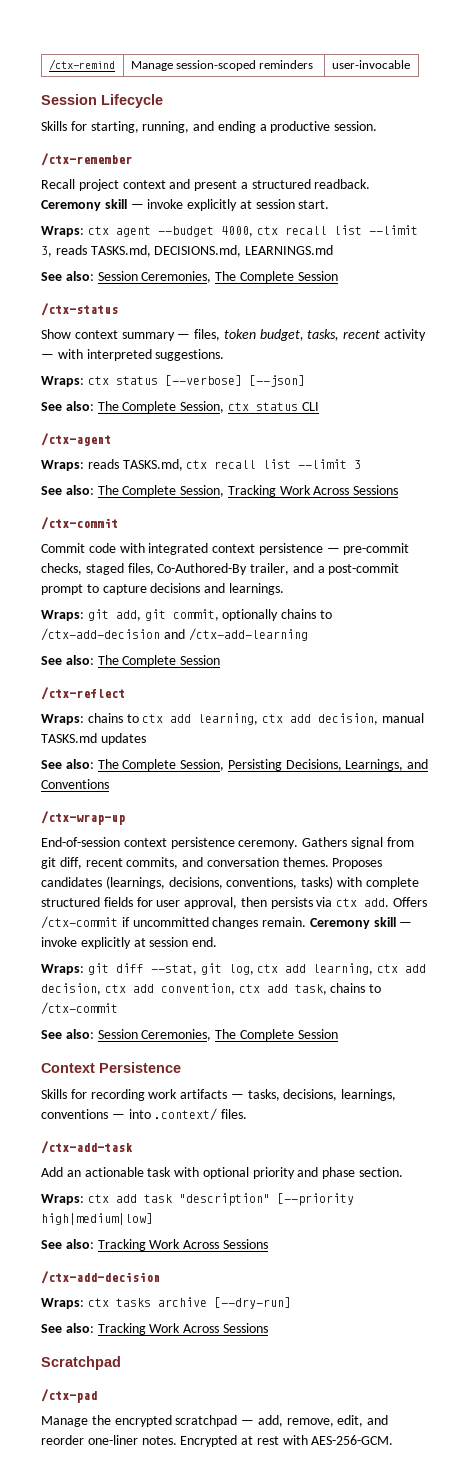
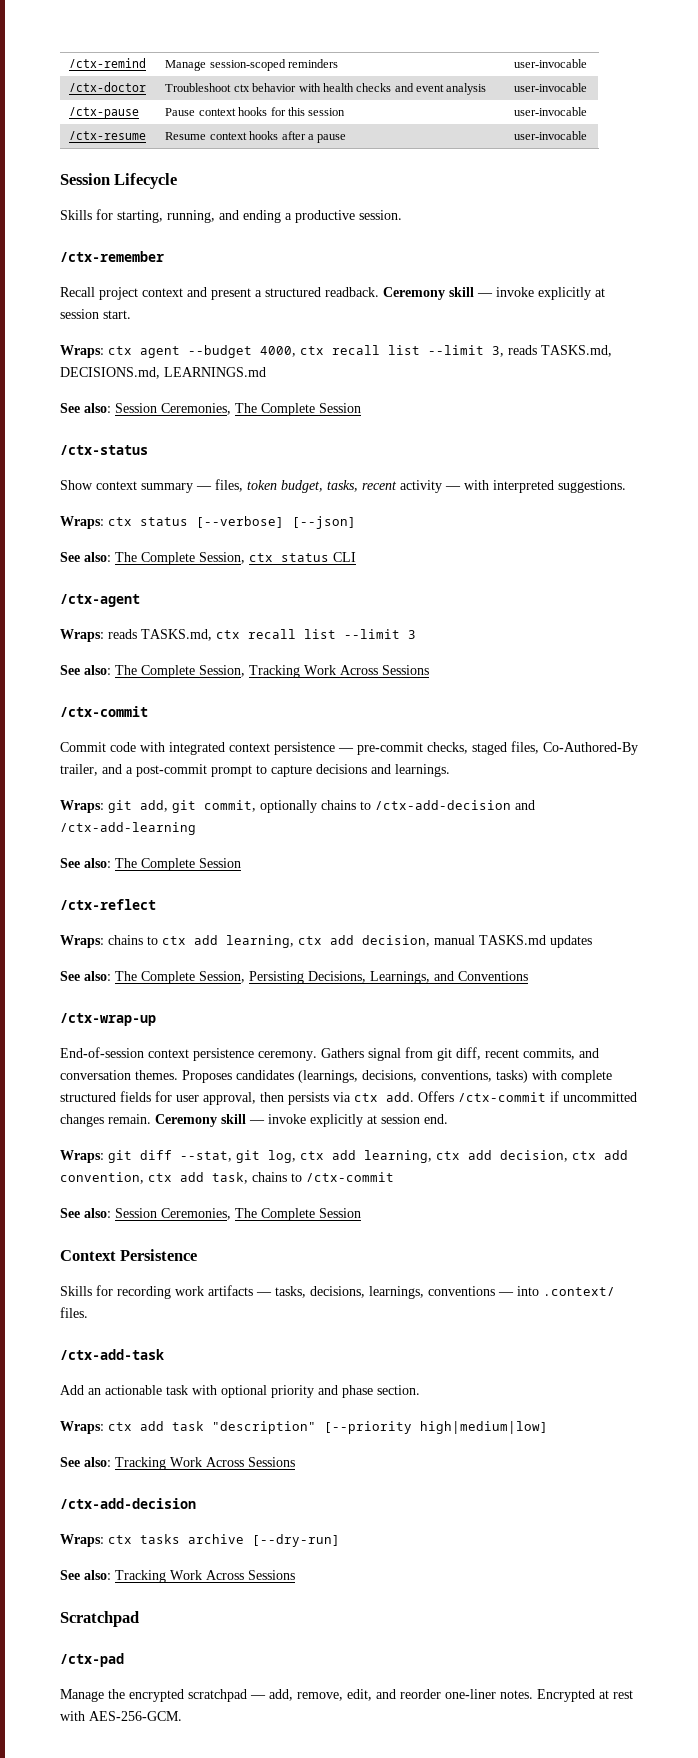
+ /ctx-doctor | Troubleshoot ctx behavior with health checks and event analysis | user-invocable
+ /ctx-pause | Pause context hooks for this session | user-invocable
+ /ctx-resume | Resume context hooks after a pause | user-invocable

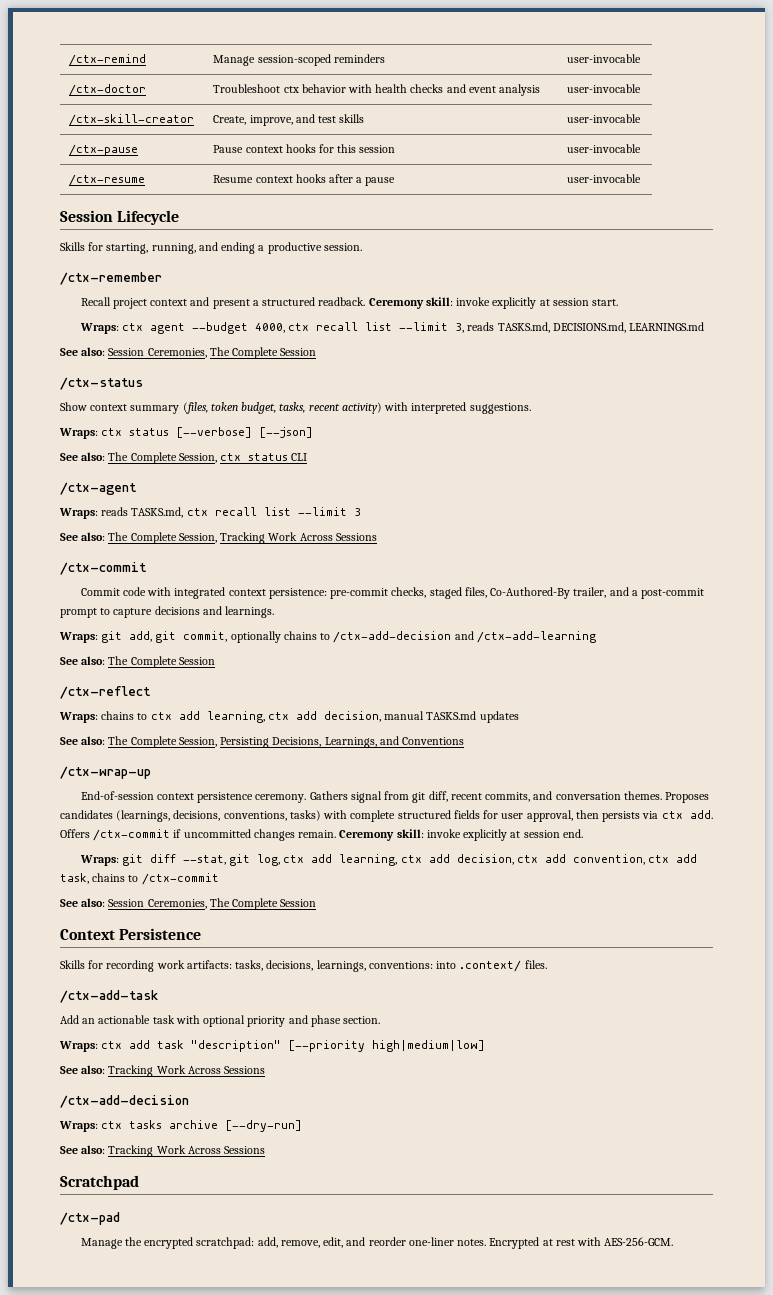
+ /ctx-skill-creator | Create, improve, and test skills | user-invocable
- Ceremony skill — invoke explicitly at session start.
+ Ceremony skill: invoke explicitly at session start.
- Show context summary — files, token budget, tasks, recent activity — with interpreted suggestions.
+ Show context summary (files, token budget, tasks, recent activity) with interpreted suggestions.
- Commit code with integrated context persistence — pre-commit checks, staged files, Co-Authored-By trailer, and a post-commit prompt to capture decisions and learnings.
+ Commit code with integrated context persistence: pre-commit checks, staged files, Co-Authored-By trailer, and a post-commit prompt to capture decisions and learnings.
- Ceremony skill — invoke explicitly at session end.
+ Ceremony skill: invoke explicitly at session end.
- Skills for recording work artifacts — tasks, decisions, learnings, conventions — into .context/ files.
+ Skills for recording work artifacts: tasks, decisions, learnings, conventions: into .context/ files.
- Manage the encrypted scratchpad — add, remove, edit, and reorder one-liner notes.
+ Manage the encrypted scratchpad: add, remove, edit, and reorder one-liner notes.

